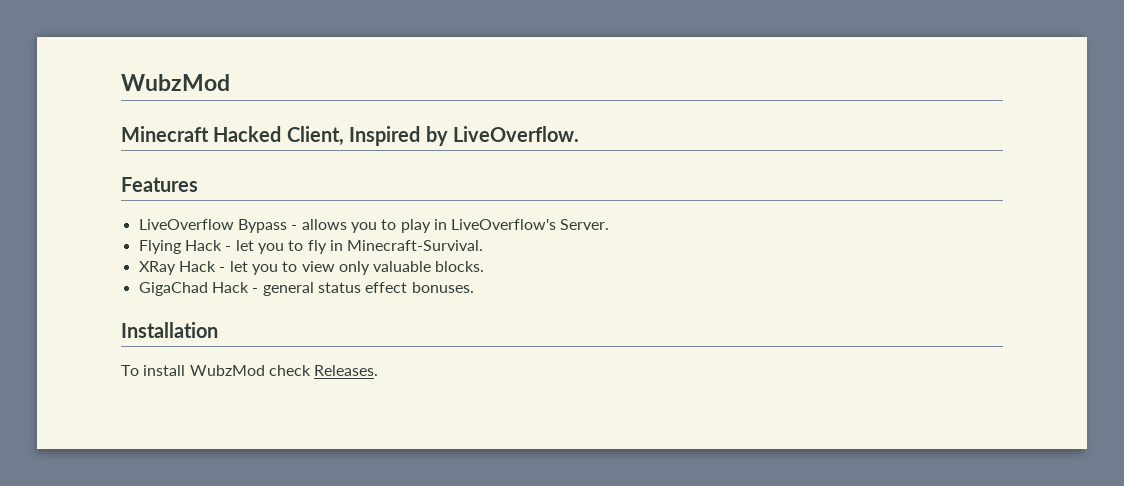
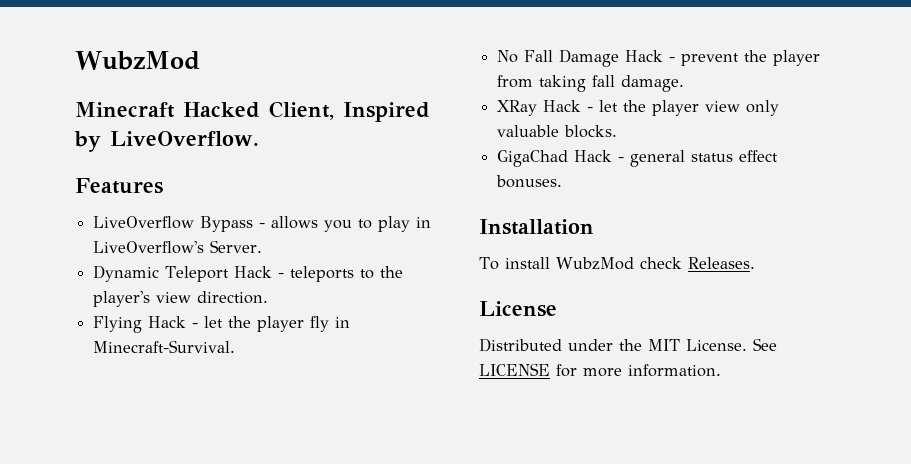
+ Dynamic Teleport Hack - teleports to the player's view direction.
- Flying Hack - let you to fly in Minecraft-Survival.
+ Flying Hack - let the player fly in Minecraft-Survival.
+ No Fall Damage Hack - prevent the player from taking fall damage.
- XRay Hack - let you to view only valuable blocks.
+ XRay Hack - let the player view only valuable blocks.
+ License
+ Distributed under the MIT License. See LICENSE for more information.

